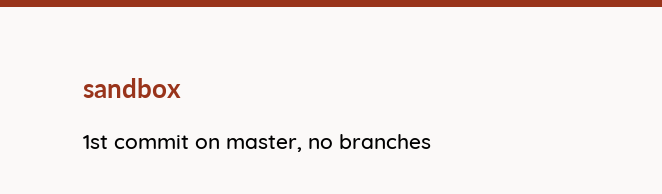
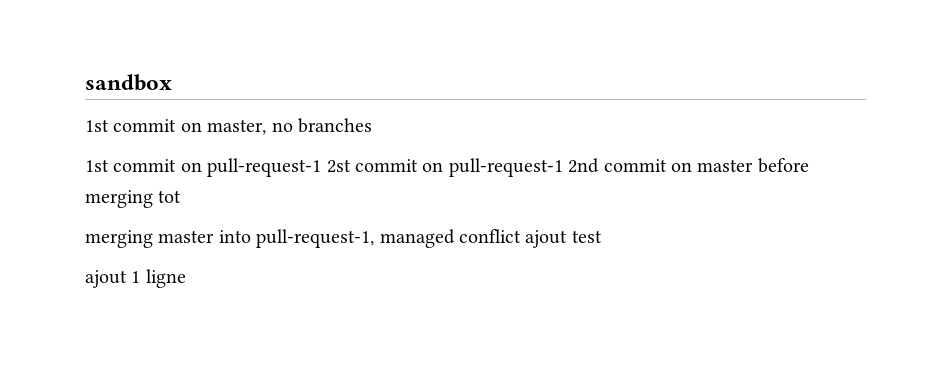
+ 1st commit on pull-request-1 2st commit on pull-request-1 2nd commit on master before merging tot
+ merging master into pull-request-1, managed conflict ajout test
+ ajout 1 ligne

